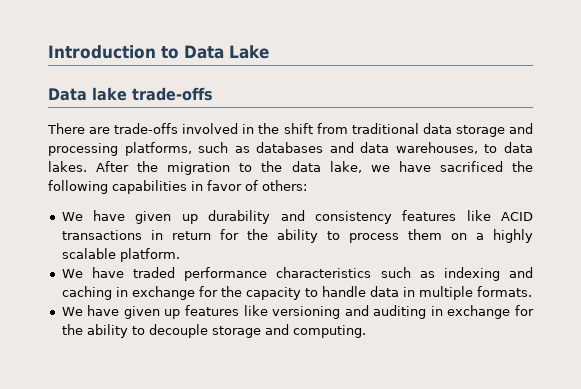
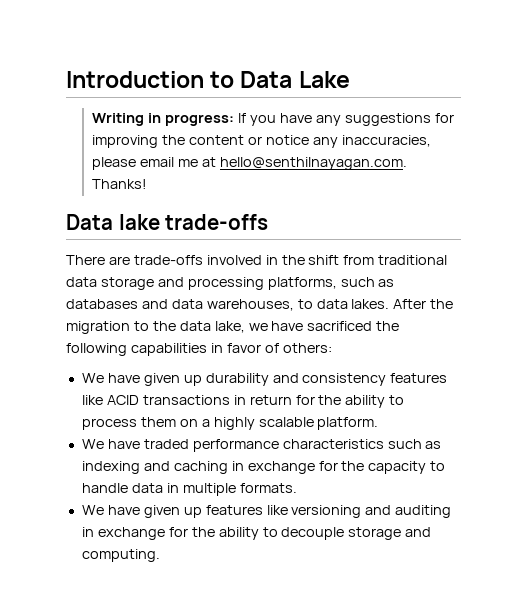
+ Writing in progress: If you have any suggestions for improving the content or notice any inaccuracies, please email me at hello@senthilnayagan.com. Thanks!

